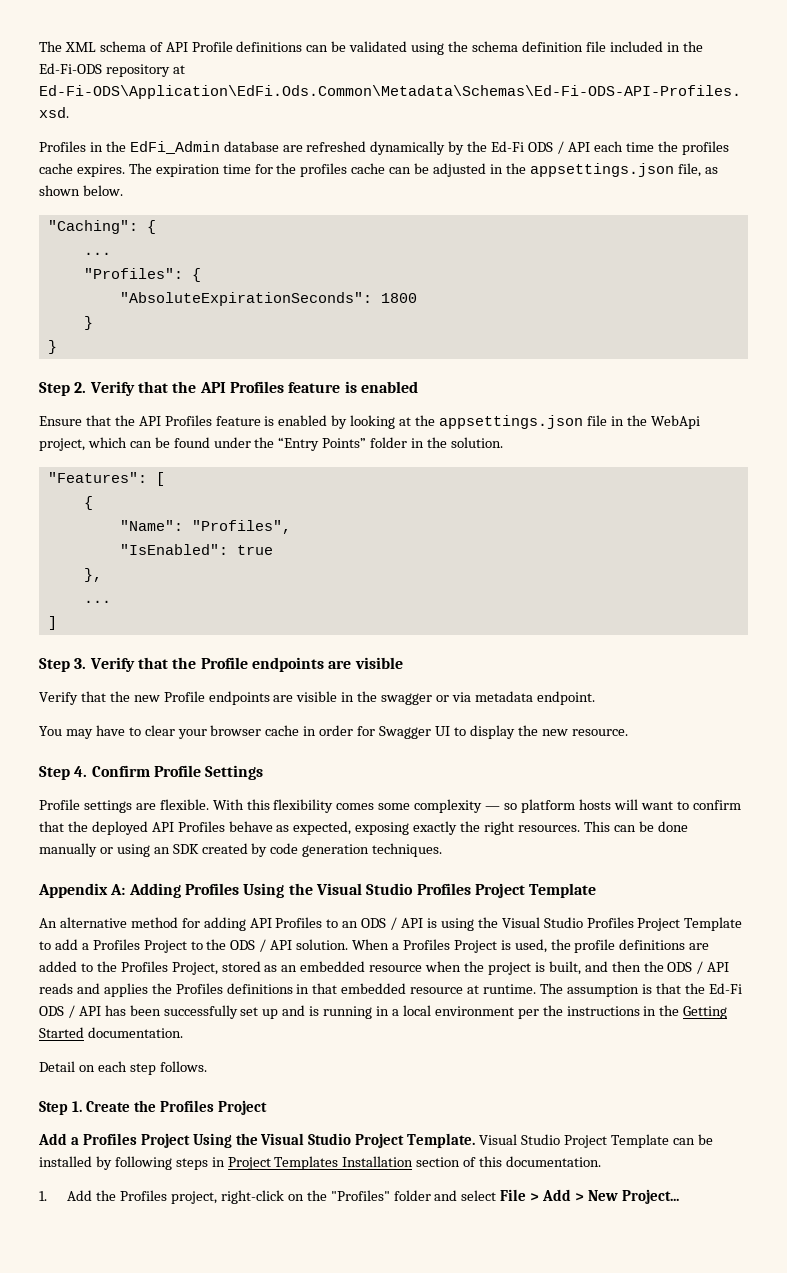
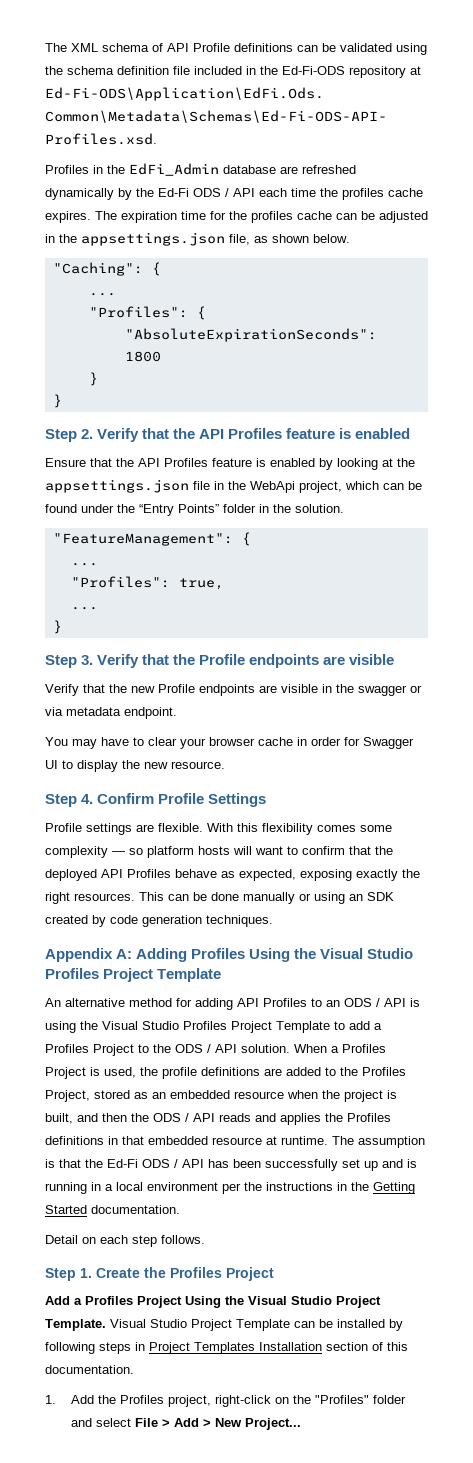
- "Features": [
- {
- "Name": "Profiles",
- "IsEnabled": true
- },
+ "FeatureManagement": {
  ...
- ]
+ "Profiles": true,
+ ...
+ }

